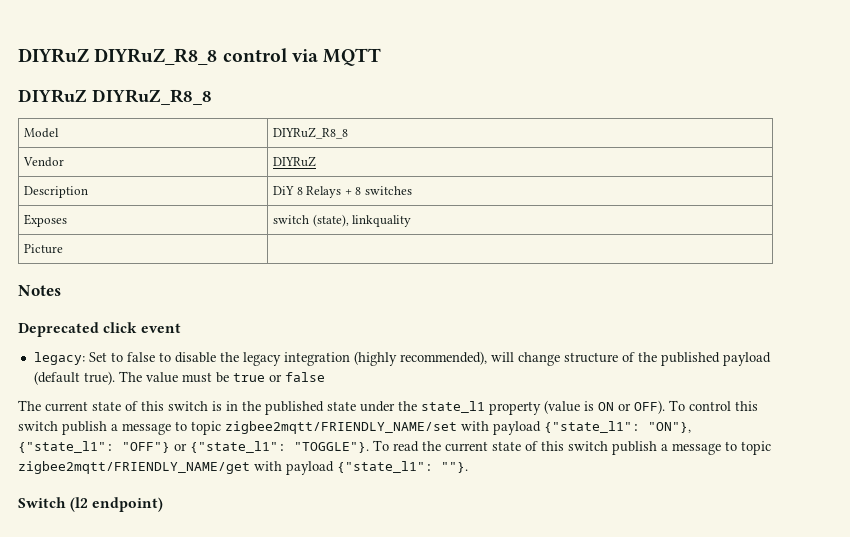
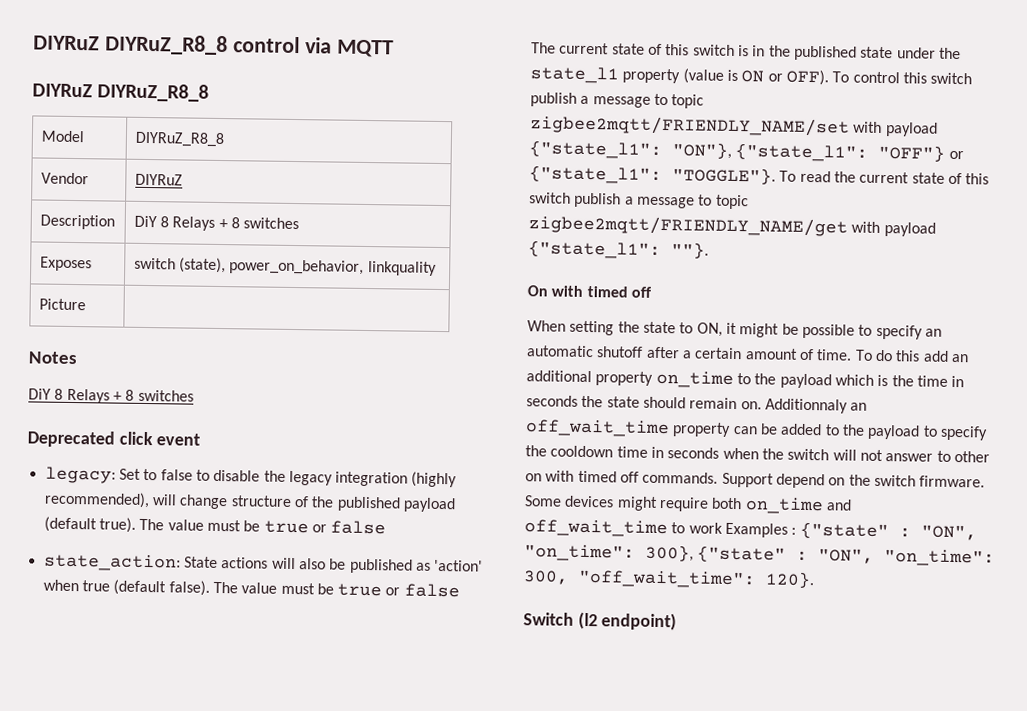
- Exposes | switch (state), linkquality
+ Exposes | switch (state), power_on_behavior, linkquality
  Notes
+ DiY 8 Relays + 8 switches
+ state_action: State actions will also be published as 'action' when true (default false). The value must be true or false
+ On with timed off
+ When setting the state to ON, it might be possible to specify an automatic shutoff after a certain amount of time. To do this add an additional property on_time to the payload which is the time in seconds the state should remain on. Additionnaly an off_wait_time property can be added to the payload to specify the cooldown time in seconds when the switch will not answer to other on with timed off commands. Support depend on the switch firmware. Some devices might require both on_time and off_wait_time to work Examples : {"state" : "ON", "on_time": 300}, {"state" : "ON", "on_time": 300, "off_wait_time": 120}.

